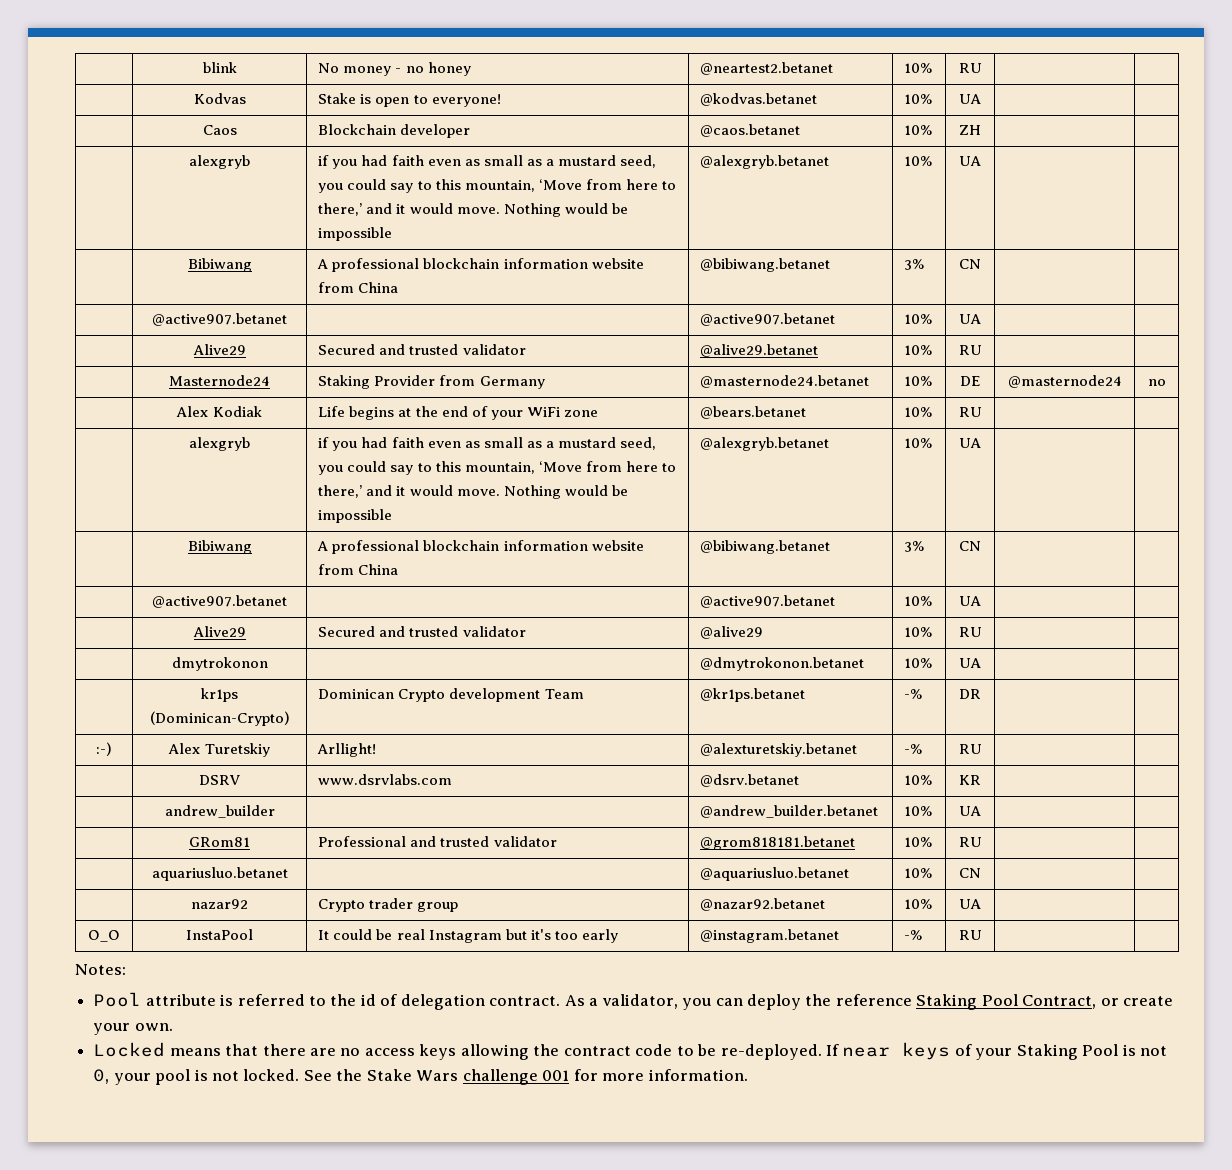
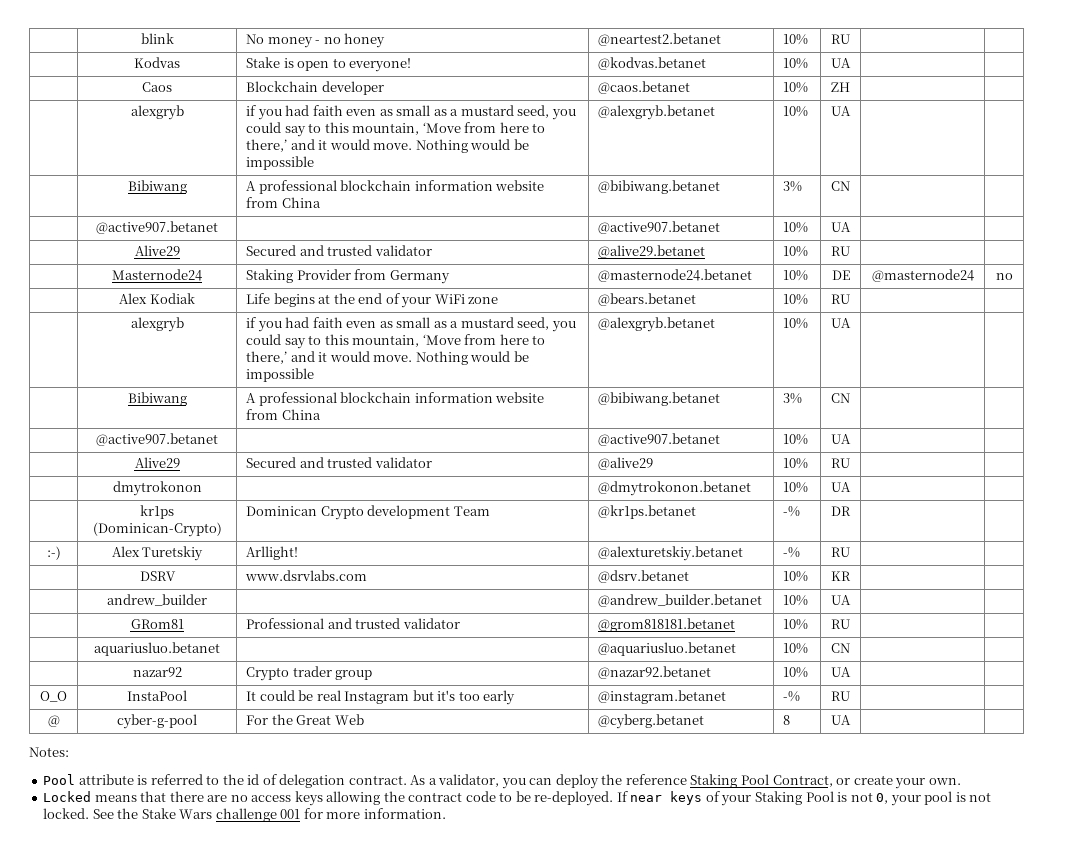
+ @ | cyber-g-pool | For the Great Web | @cyberg.betanet | 8 | UA | |

